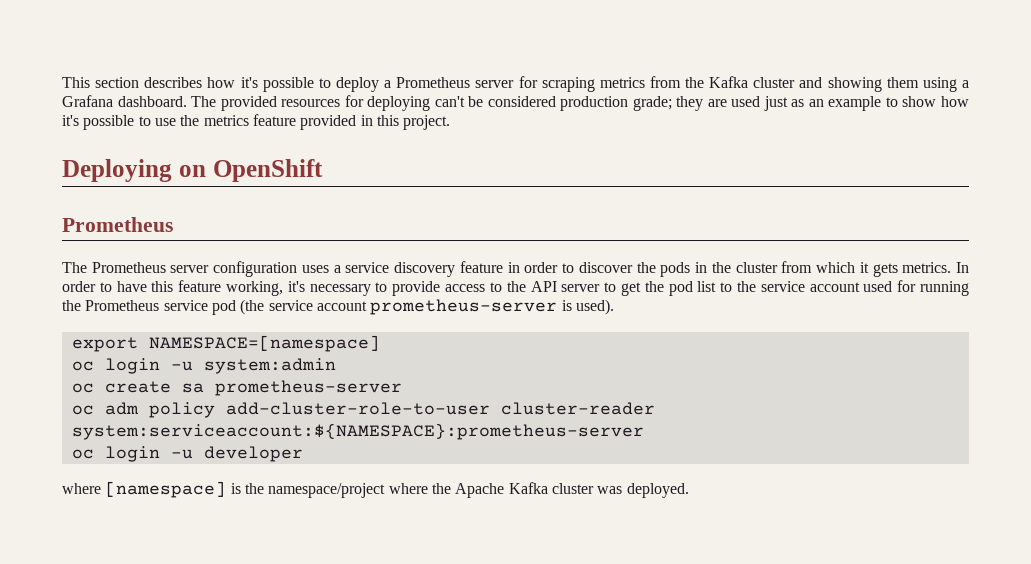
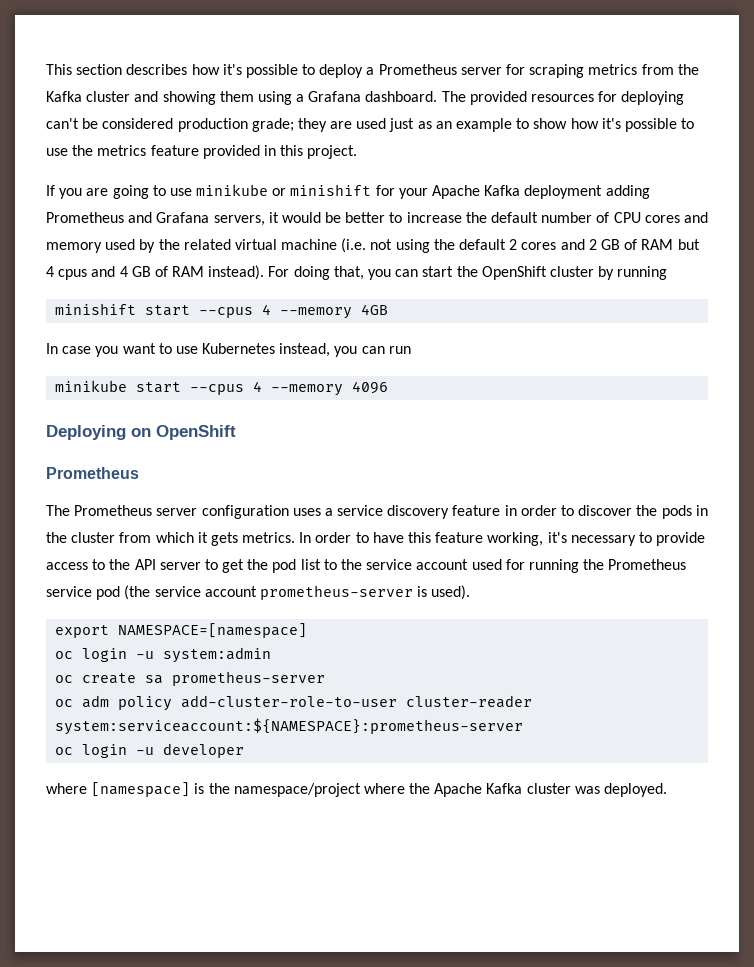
+ If you are going to use minikube or minishift for your Apache Kafka deployment adding Prometheus and Grafana servers, it would be better to increase the default number of CPU cores and memory used by the related virtual machine (i.e. not using the default 2 cores and 2 GB of RAM but 4 cpus and 4 GB of RAM instead). For doing that, you can start the OpenShift cluster by running
+ minishift start --cpus 4 --memory 4GB
+ In case you want to use Kubernetes instead, you can run
+ minikube start --cpus 4 --memory 4096

